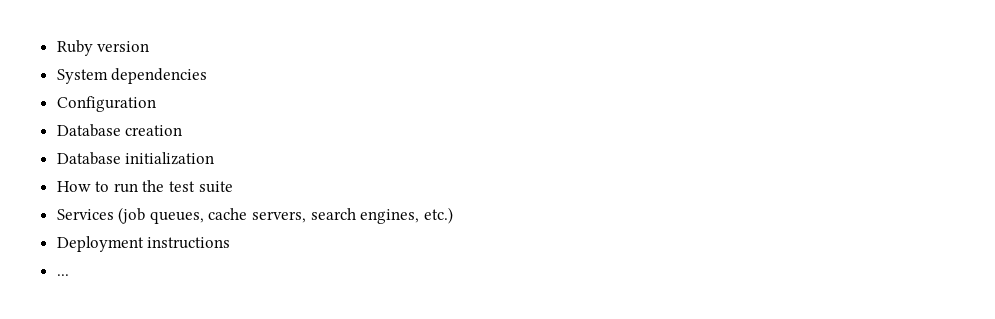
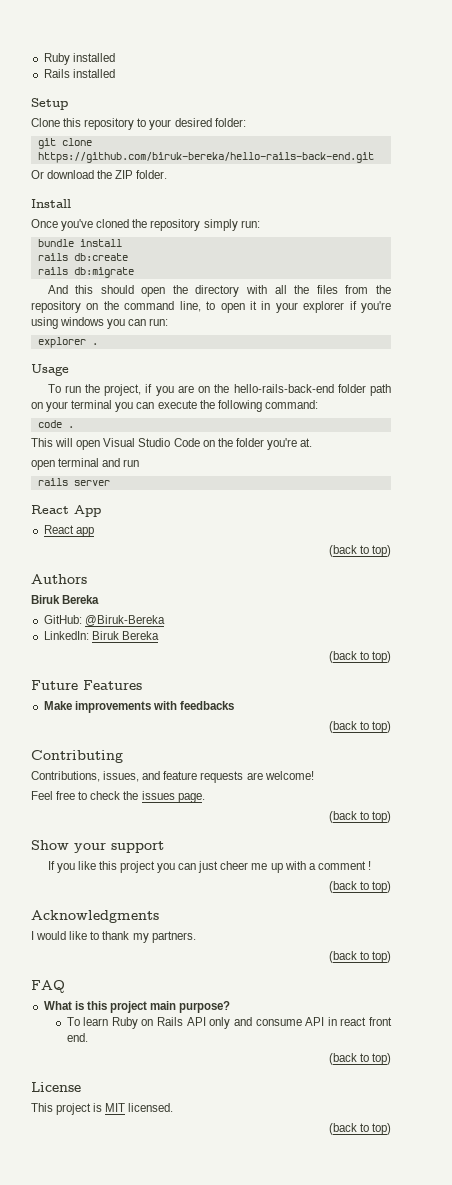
- Ruby version
- System dependencies
- Configuration
- Database creation
- Database initialization
- How to run the test suite
- Services (job queues, cache servers, search engines, etc.)
- Deployment instructions
- ...
+ Ruby installed
+ Rails installed
+ Setup
+ Clone this repository to your desired folder:
+ git clone https://github.com/biruk-bereka/hello-rails-back-end.git
+ Or download the ZIP folder.
+ Install
+ Once you've cloned the repository simply run:
+ bundle install
+ rails db:create
+ rails db:migrate
+ And this should open the directory with all the files from the repository on the command line, to open it in your explorer if you're using windows you can run:
+ explorer .
+ Usage
+ To run the project, if you are on the hello-rails-back-end folder path on your terminal you can execute the following command:
+ code .
+ This will open Visual Studio Code on the folder you're at.
+ open terminal and run
+ rails server
+ React App
+ React app
+ (back to top)
+ Authors
+ Biruk Bereka
+ GitHub: @Biruk-Bereka
+ LinkedIn: Biruk Bereka
+ (back to top)
+ Future Features
+ Make improvements with feedbacks
+ (back to top)
+ Contributing
+ Contributions, issues, and feature requests are welcome!
+ Feel free to check the issues page.
+ (back to top)
+ Show your support
+ If you like this project you can just cheer me up with a comment !
+ (back to top)
+ Acknowledgments
+ I would like to thank my partners.
+ (back to top)
+ FAQ
+ What is this project main purpose?
+ To learn Ruby on Rails API only and consume API in react front end.
+ (back to top)
+ License
+ This project is MIT licensed.
+ (back to top)

